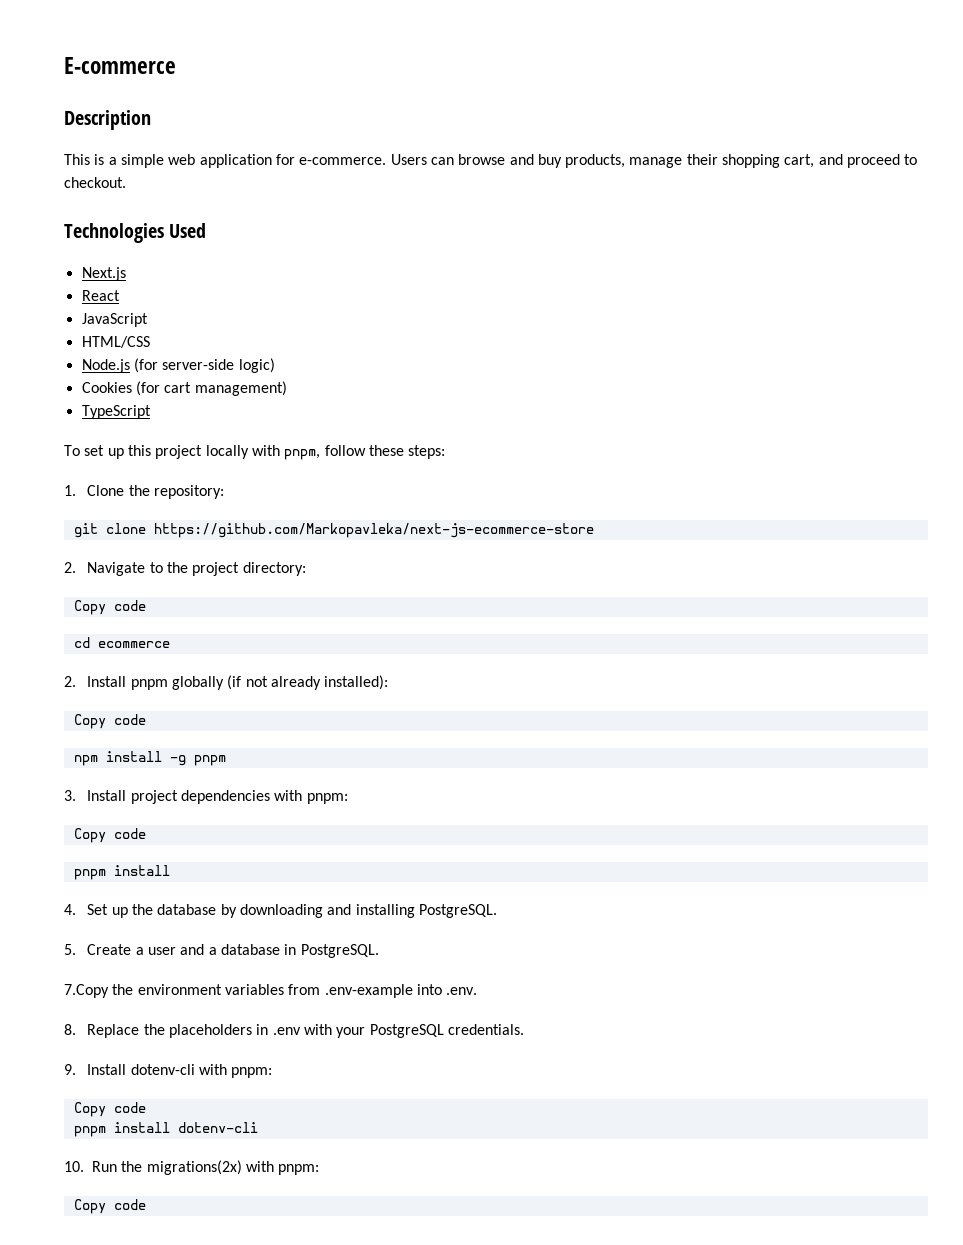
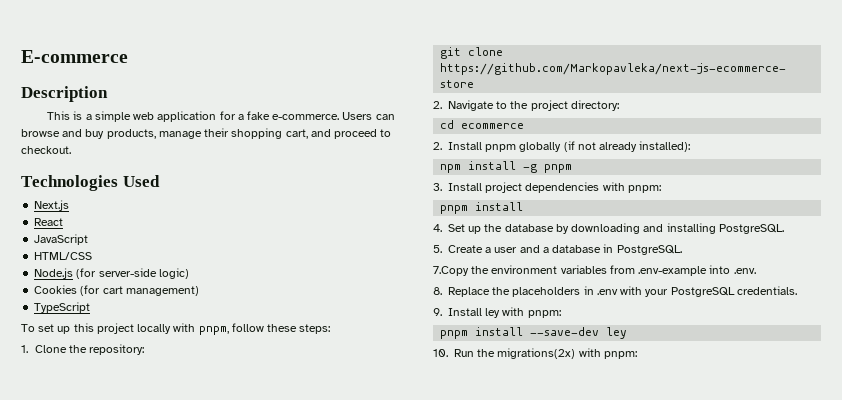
- This is a simple web application for e-commerce.
+ This is a simple web application for a fake e-commerce.
  2. Navigate to the project directory:
- Copy code
  2. Install pnpm globally (if not already installed):
- Copy code
  3. Install project dependencies with pnpm:
- Copy code
- 9. Install dotenv-cli with pnpm:
- Copy code
- pnpm install dotenv-cli
+ 9. Install ley with pnpm:
+ pnpm install --save-dev ley
  10. Run the migrations(2x) with pnpm:
- Copy code

